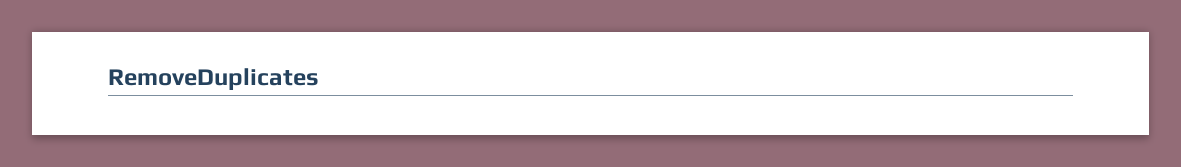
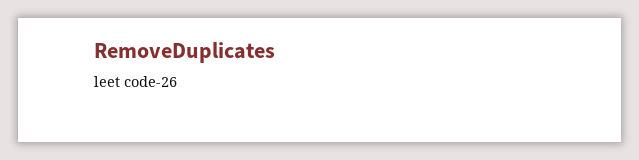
+ leet code-26

